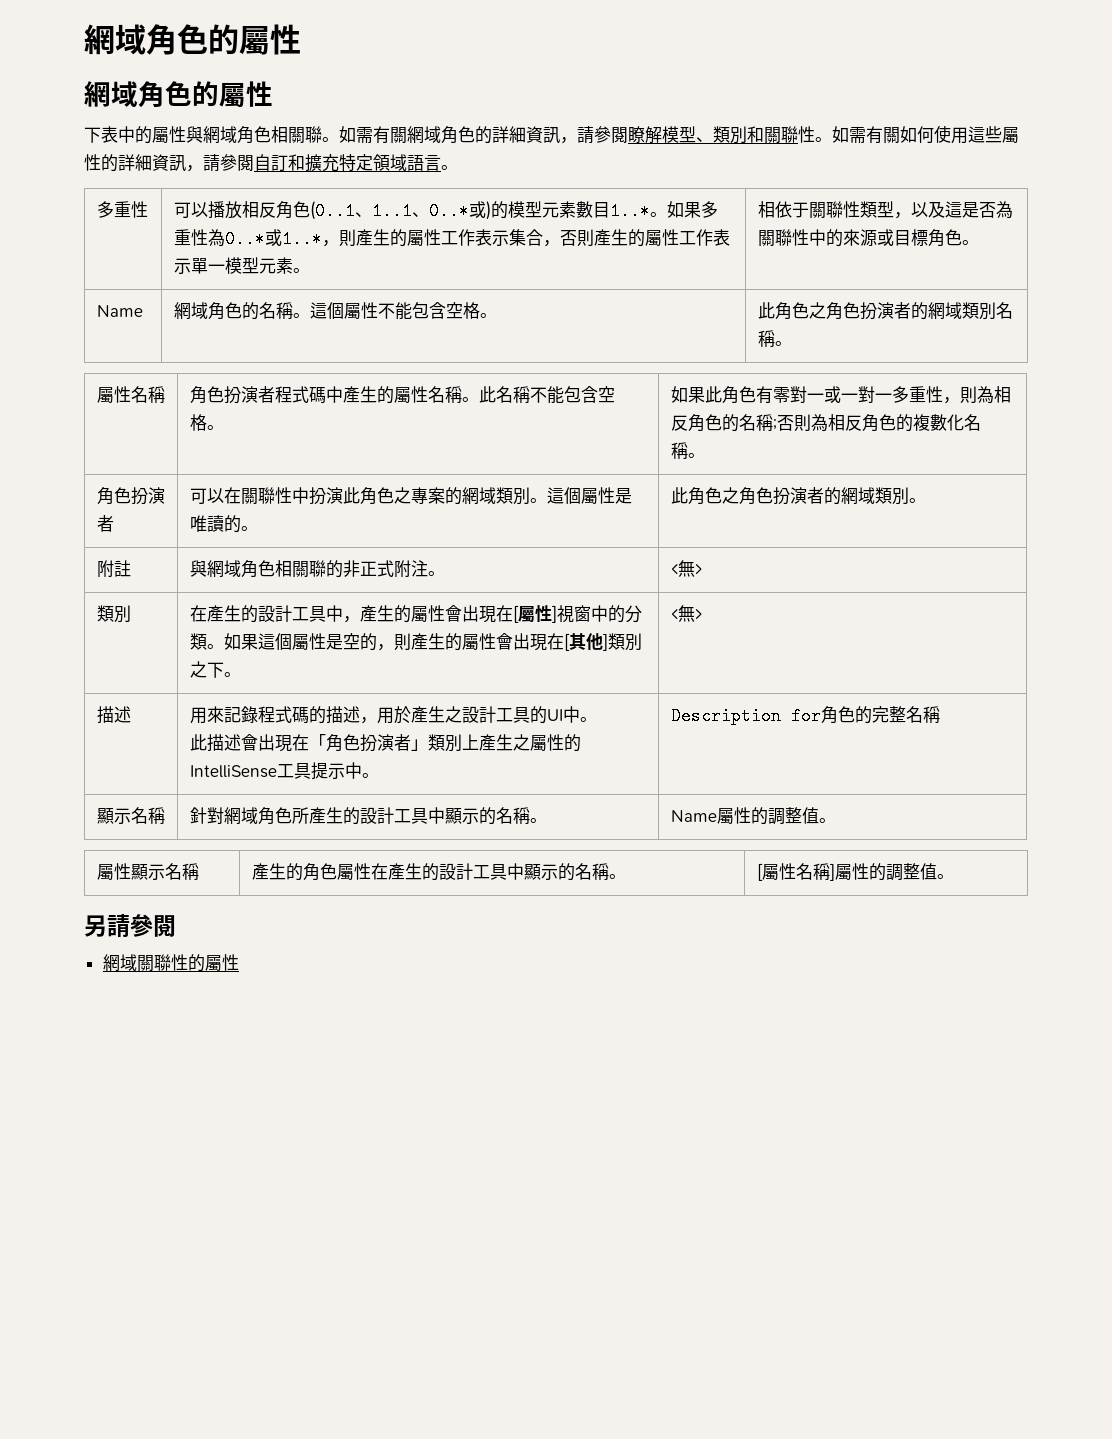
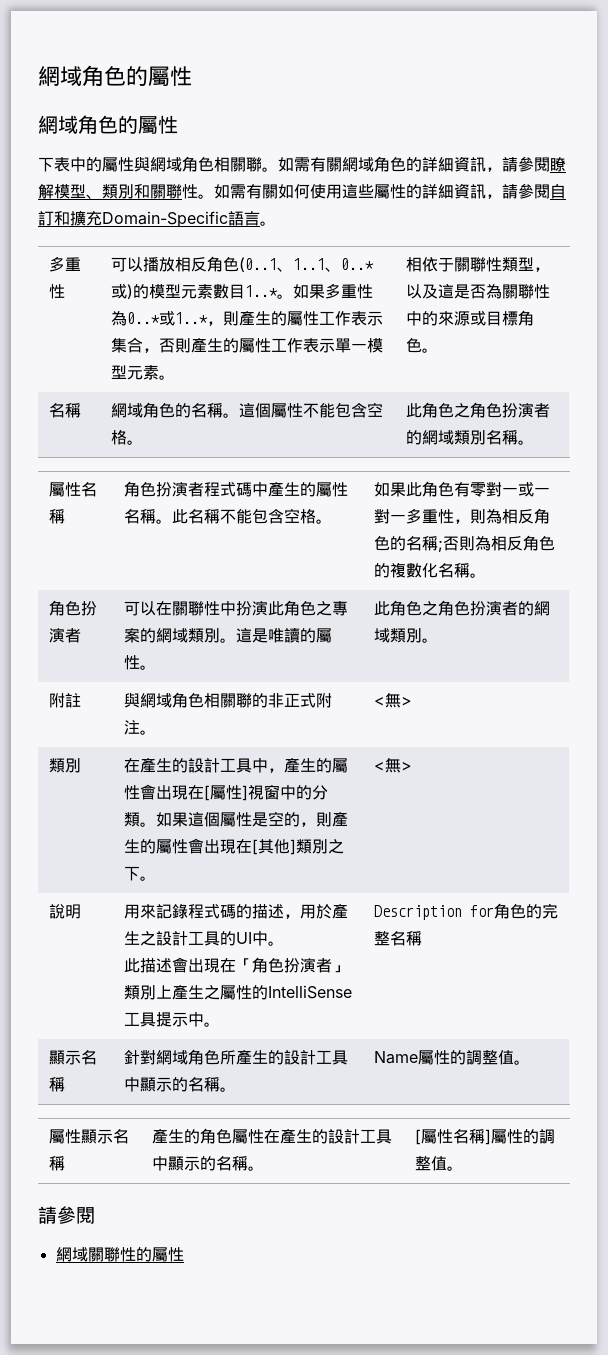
- 如需有關如何使用這些屬性的詳細資訊，請參閱自訂和擴充特定領域語言。
+ 如需有關如何使用這些屬性的詳細資訊，請參閱自訂和擴充Domain-Specific語言。
- Name | 網域角色的名稱。這個屬性不能包含空格。 | 此角色之角色扮演者的網域類別名稱。
+ 名稱 | 網域角色的名稱。這個屬性不能包含空格。 | 此角色之角色扮演者的網域類別名稱。
- 角色扮演者 | 可以在關聯性中扮演此角色之專案的網域類別。這個屬性是唯讀的。 | 此角色之角色扮演者的網域類別。
+ 角色扮演者 | 可以在關聯性中扮演此角色之專案的網域類別。這是唯讀的屬性。 | 此角色之角色扮演者的網域類別。
- 描述 | 用來記錄程式碼的描述，用於產生之設計工具的UI中。
+ 說明 | 用來記錄程式碼的描述，用於產生之設計工具的UI中。
  屬性顯示名稱 | 產生的角色屬性在產生的設計工具中顯示的名稱。 | [屬性名稱]屬性的調整值。
- 另請參閱
+ 請參閱

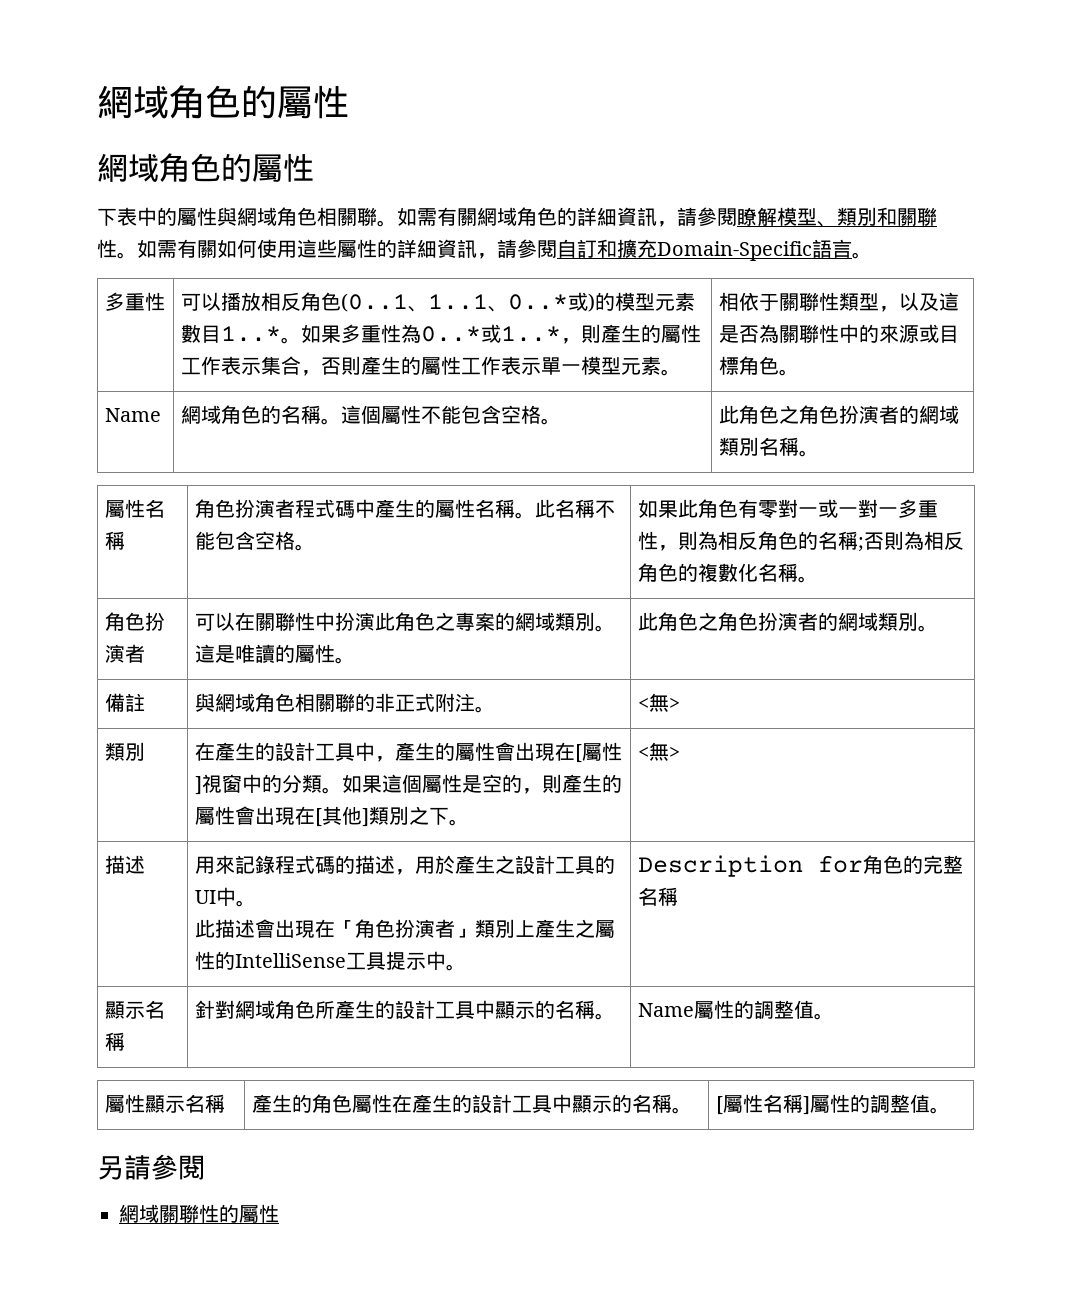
- 名稱 | 網域角色的名稱。這個屬性不能包含空格。 | 此角色之角色扮演者的網域類別名稱。
+ Name | 網域角色的名稱。這個屬性不能包含空格。 | 此角色之角色扮演者的網域類別名稱。
- 附註 | 與網域角色相關聯的非正式附注。 | <無>
+ 備註 | 與網域角色相關聯的非正式附注。 | <無>
- 說明 | 用來記錄程式碼的描述，用於產生之設計工具的UI中。
+ 描述 | 用來記錄程式碼的描述，用於產生之設計工具的UI中。
  屬性顯示名稱 | 產生的角色屬性在產生的設計工具中顯示的名稱。 | [屬性名稱]屬性的調整值。
- 請參閱
+ 另請參閱

